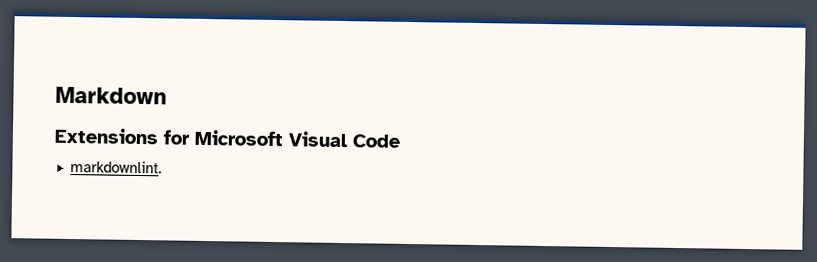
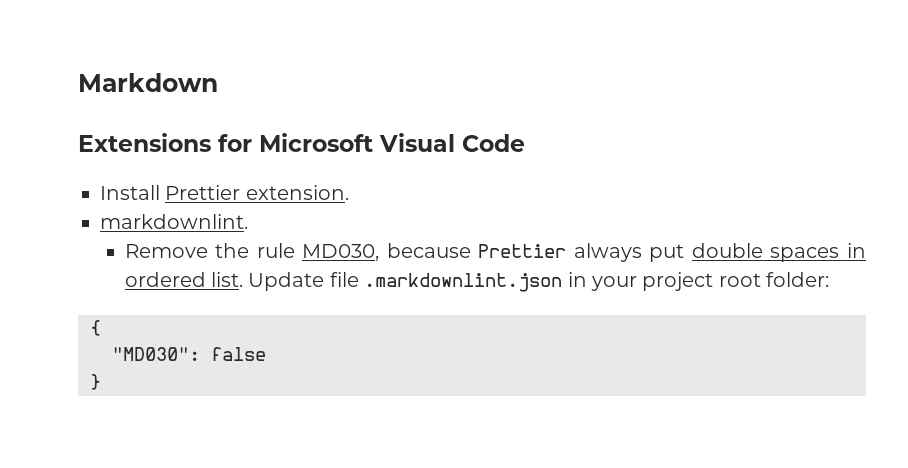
+ Install Prettier extension.
  markdownlint.
+ Remove the rule MD030, because Prettier always put double spaces in ordered list. Update file .markdownlint.json in your project root folder:
+ {
+ "MD030": false
+ }

